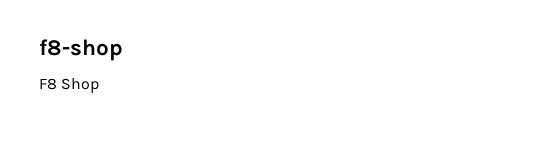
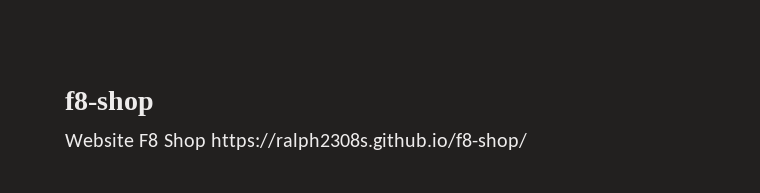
- F8 Shop
+ Website F8 Shop https://ralph2308s.github.io/f8-shop/

